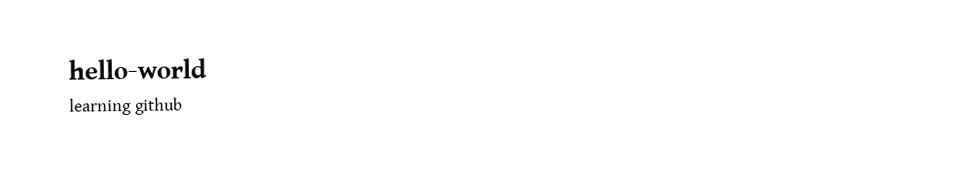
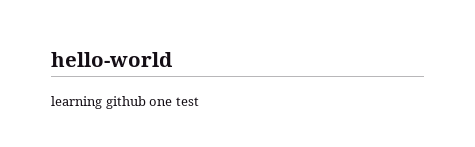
- learning github
+ learning github one test

